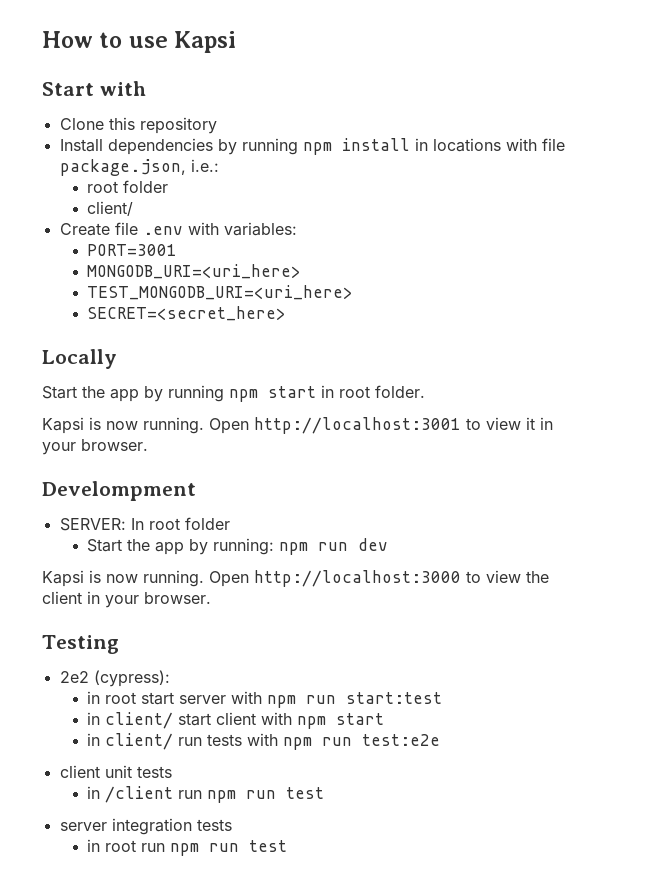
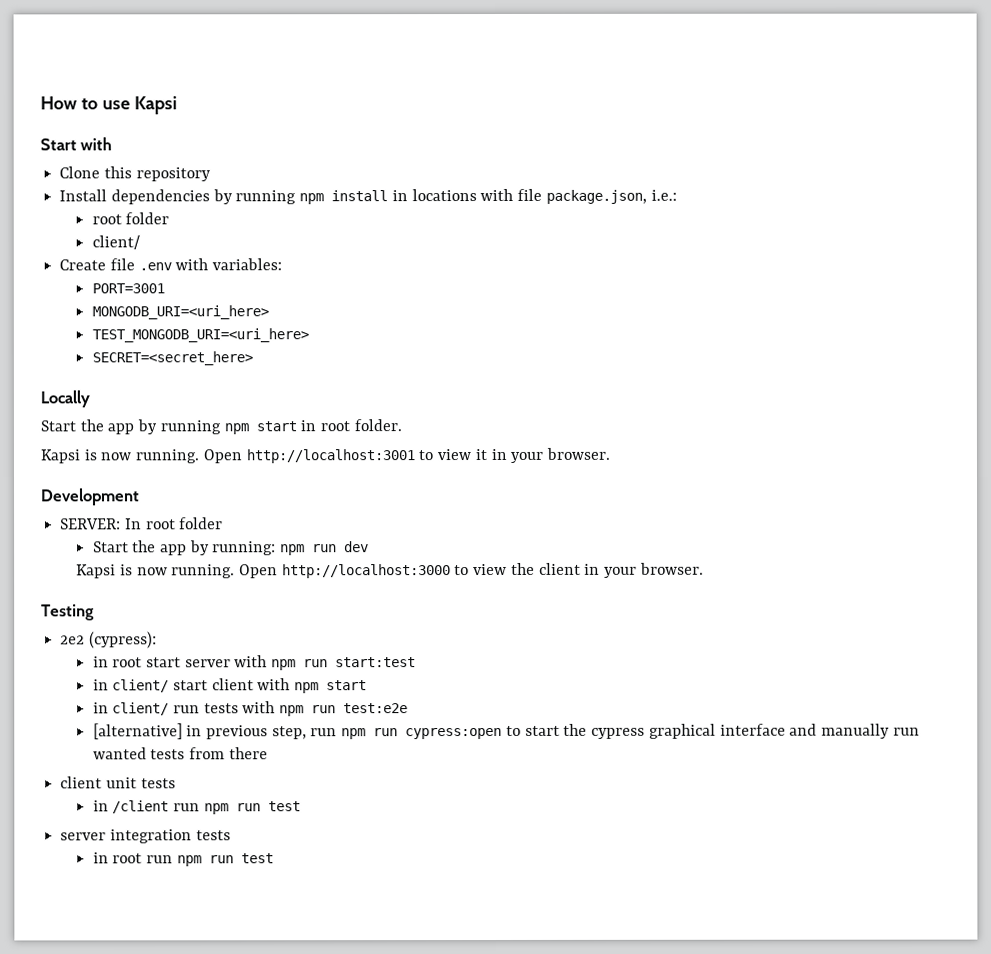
- Develompment
+ Development
+ [alternative] in previous step, run npm run cypress:open to start the cypress graphical interface and manually run wanted tests from there

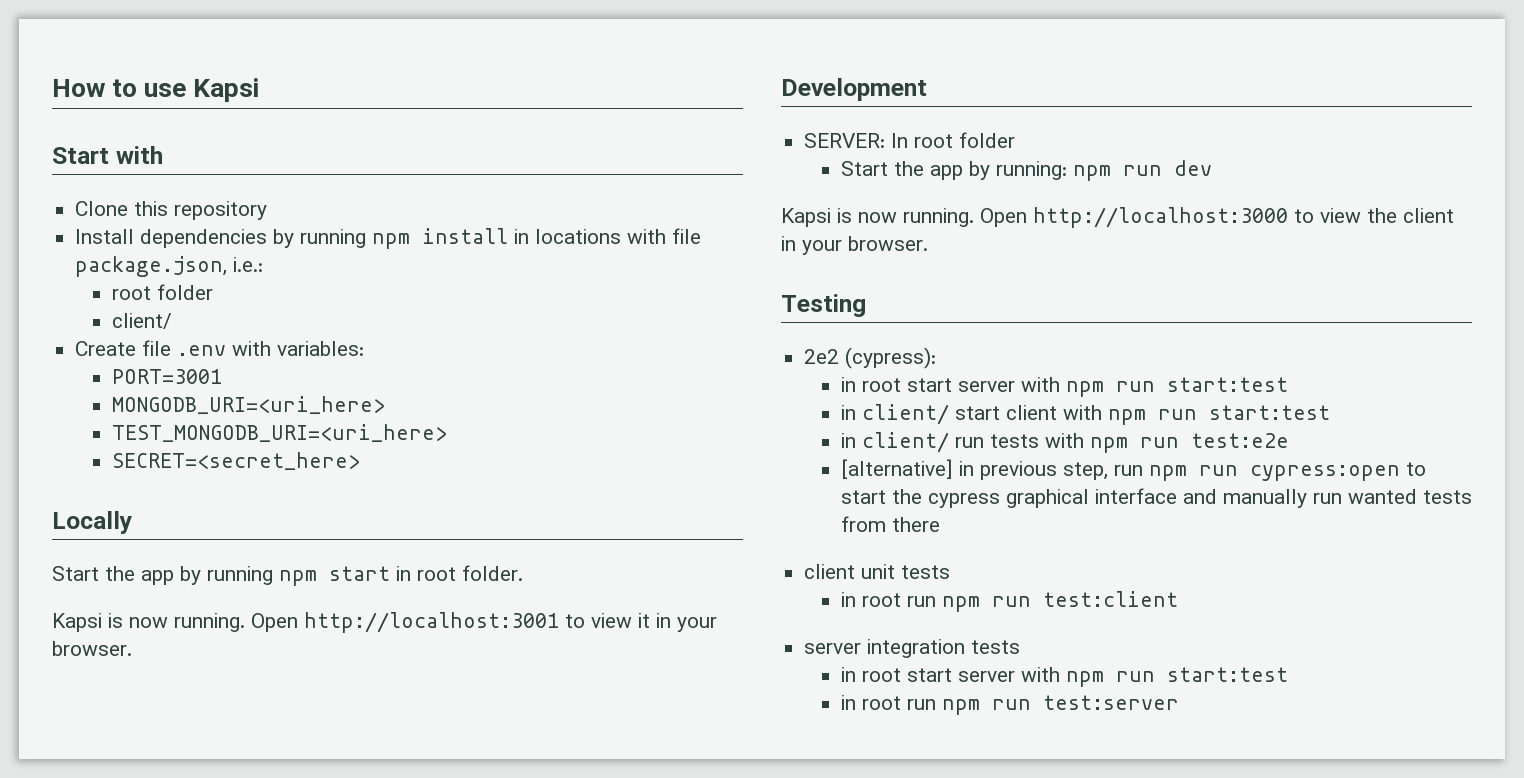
- in client/ start client with npm start
+ in client/ start client with npm run start:test
- in /client run npm run test
+ in root run npm run test:client
  server integration tests
- in root run npm run test
+ in root start server with npm run start:test
+ in root run npm run test:server

